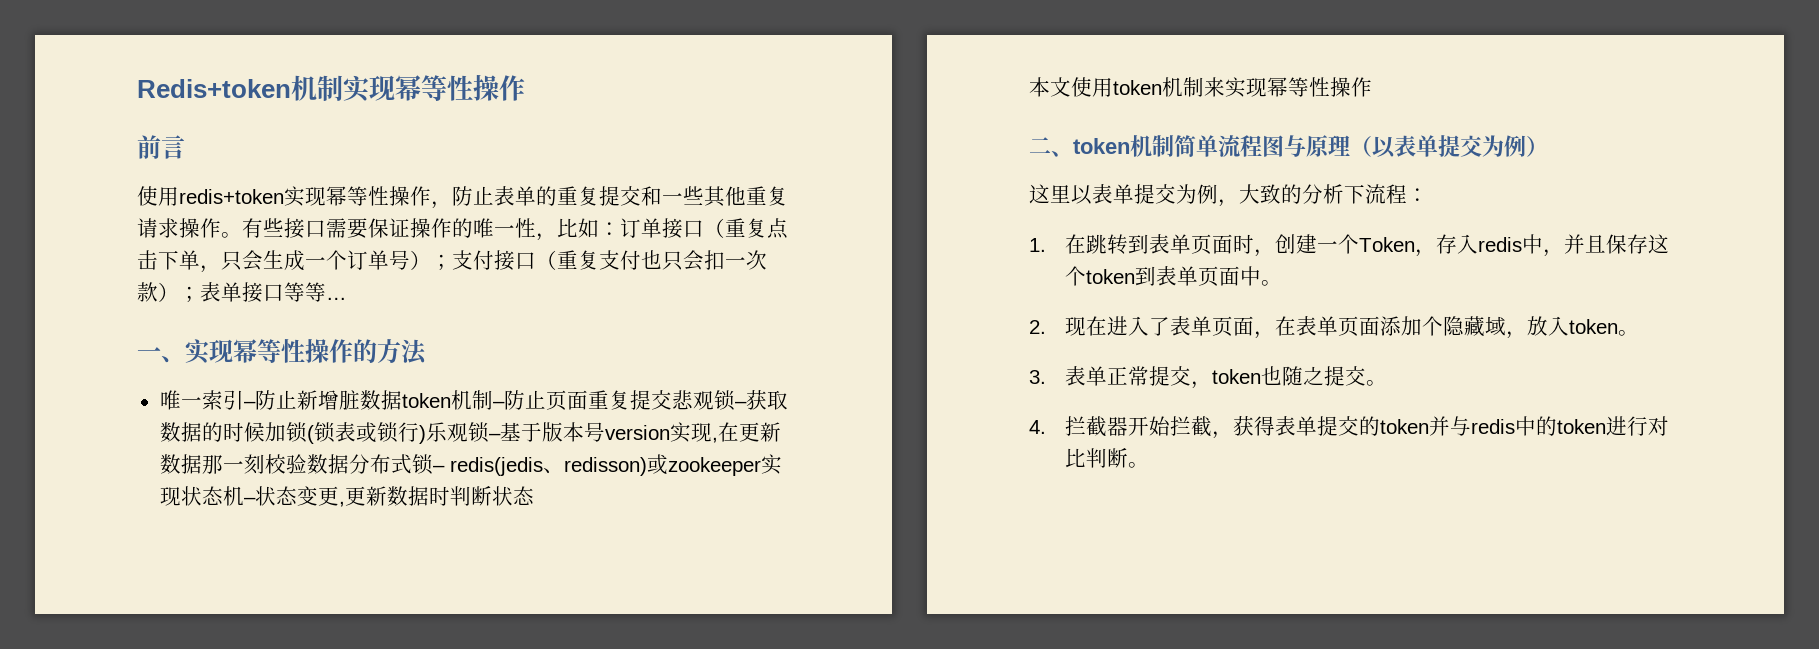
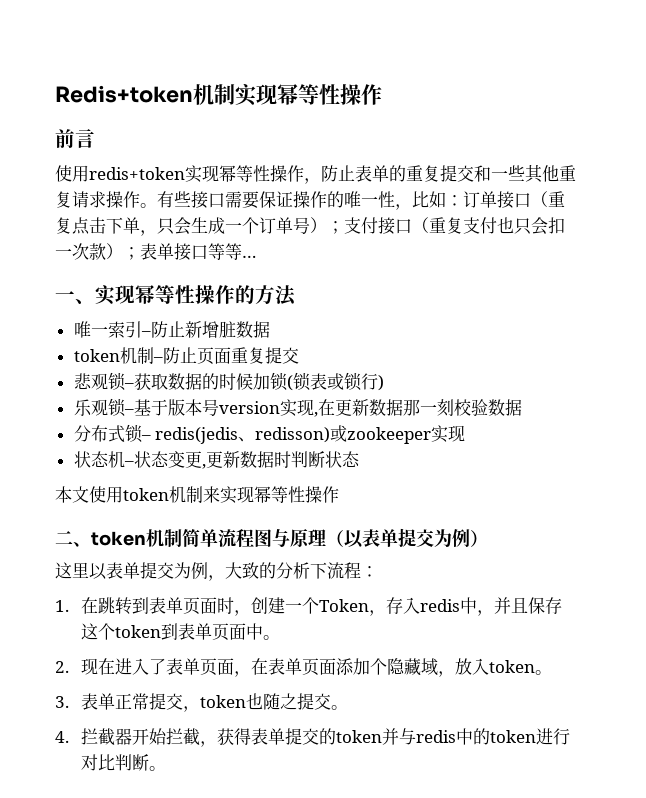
- 唯一索引–防止新增脏数据token机制–防止页面重复提交悲观锁–获取数据的时候加锁(锁表或锁行)乐观锁–基于版本号version实现,在更新数据那一刻校验数据分布式锁– redis(jedis、redisson)或zookeeper实现状态机–状态变更,更新数据时判断状态
+ 唯一索引–防止新增脏数据
+ token机制–防止页面重复提交
+ 悲观锁–获取数据的时候加锁(锁表或锁行)
+ 乐观锁–基于版本号version实现,在更新数据那一刻校验数据
+ 分布式锁– redis(jedis、redisson)或zookeeper实现
+ 状态机–状态变更,更新数据时判断状态

